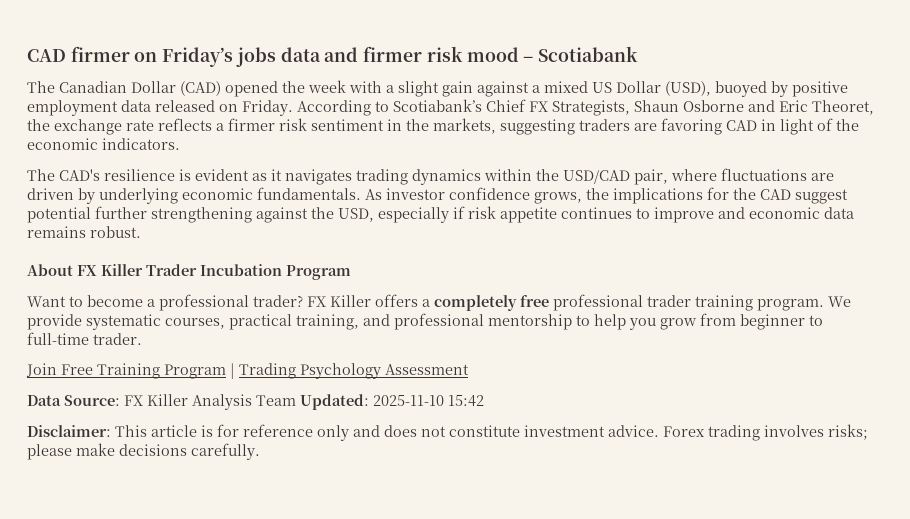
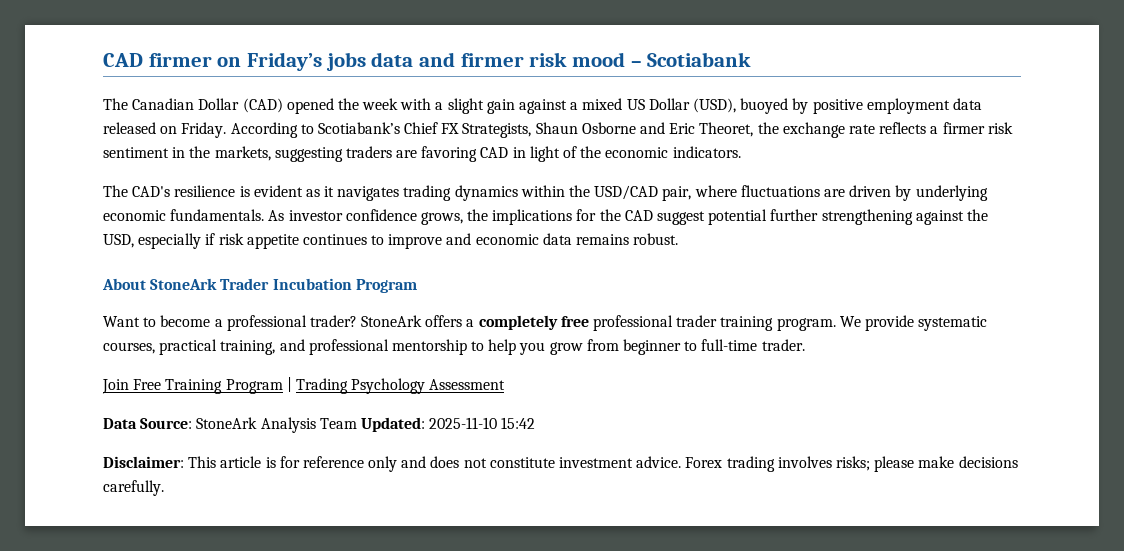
- About FX Killer Trader Incubation Program
+ About StoneArk Trader Incubation Program
- FX Killer offers a completely free professional trader training program.
+ StoneArk offers a completely free professional trader training program.
- Data Source: FX Killer Analysis Team Updated: 2025-11-10 15:42
+ Data Source: StoneArk Analysis Team Updated: 2025-11-10 15:42

